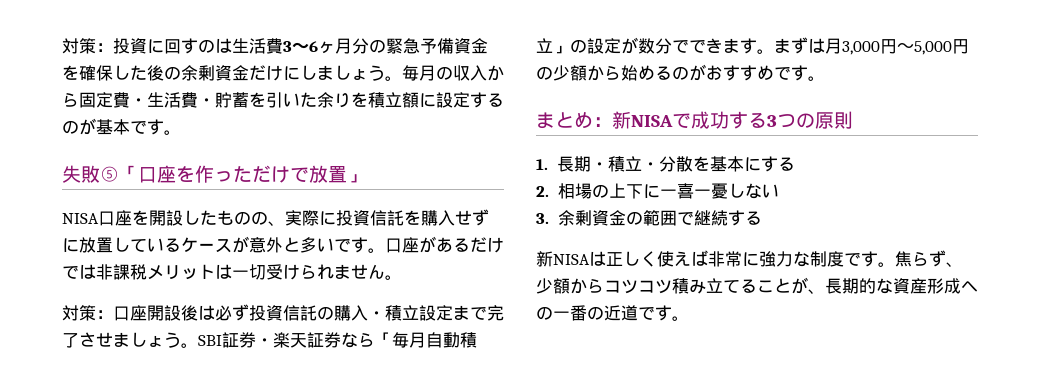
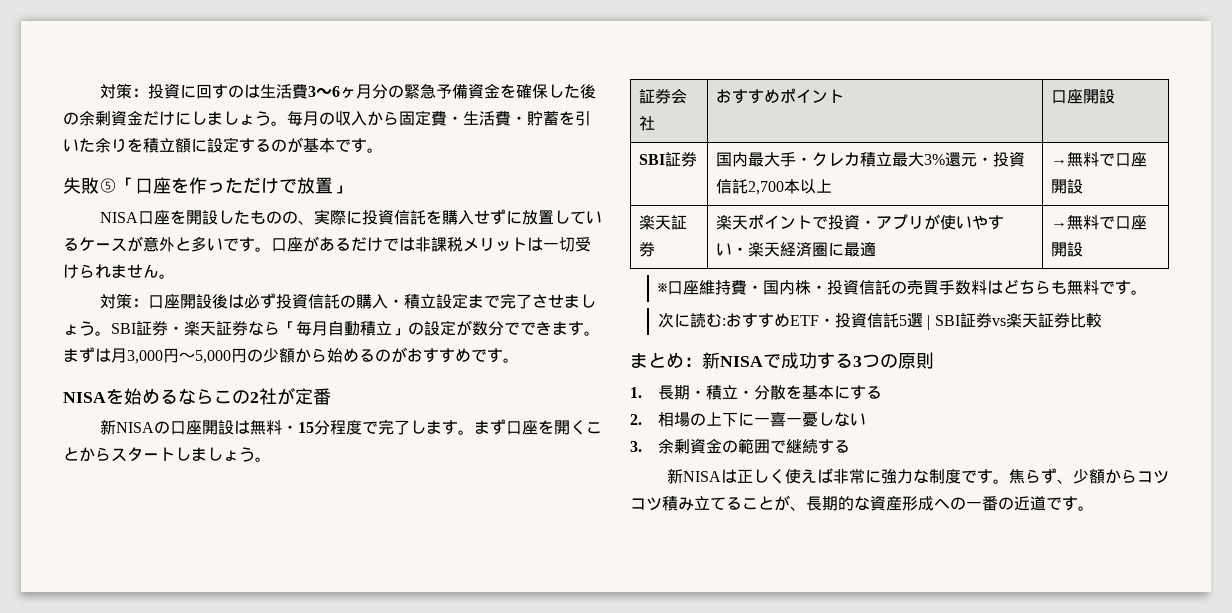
+ NISAを始めるならこの2社が定番
+ 新NISAの口座開設は無料・15分程度で完了します。まず口座を開くことからスタートしましょう。
+ 証券会社 | おすすめポイント | 口座開設
+ SBI証券 | 国内最大手・クレカ積立最大3%還元・投資信託2,700本以上 | →無料で口座開設
+ 楽天証券 | 楽天ポイントで投資・アプリが使いやすい・楽天経済圏に最適 | →無料で口座開設
+ ※口座維持費・国内株・投資信託の売買手数料はどちらも無料です。
+ 次に読む:おすすめETF・投資信託5選 | SBI証券vs楽天証券比較

